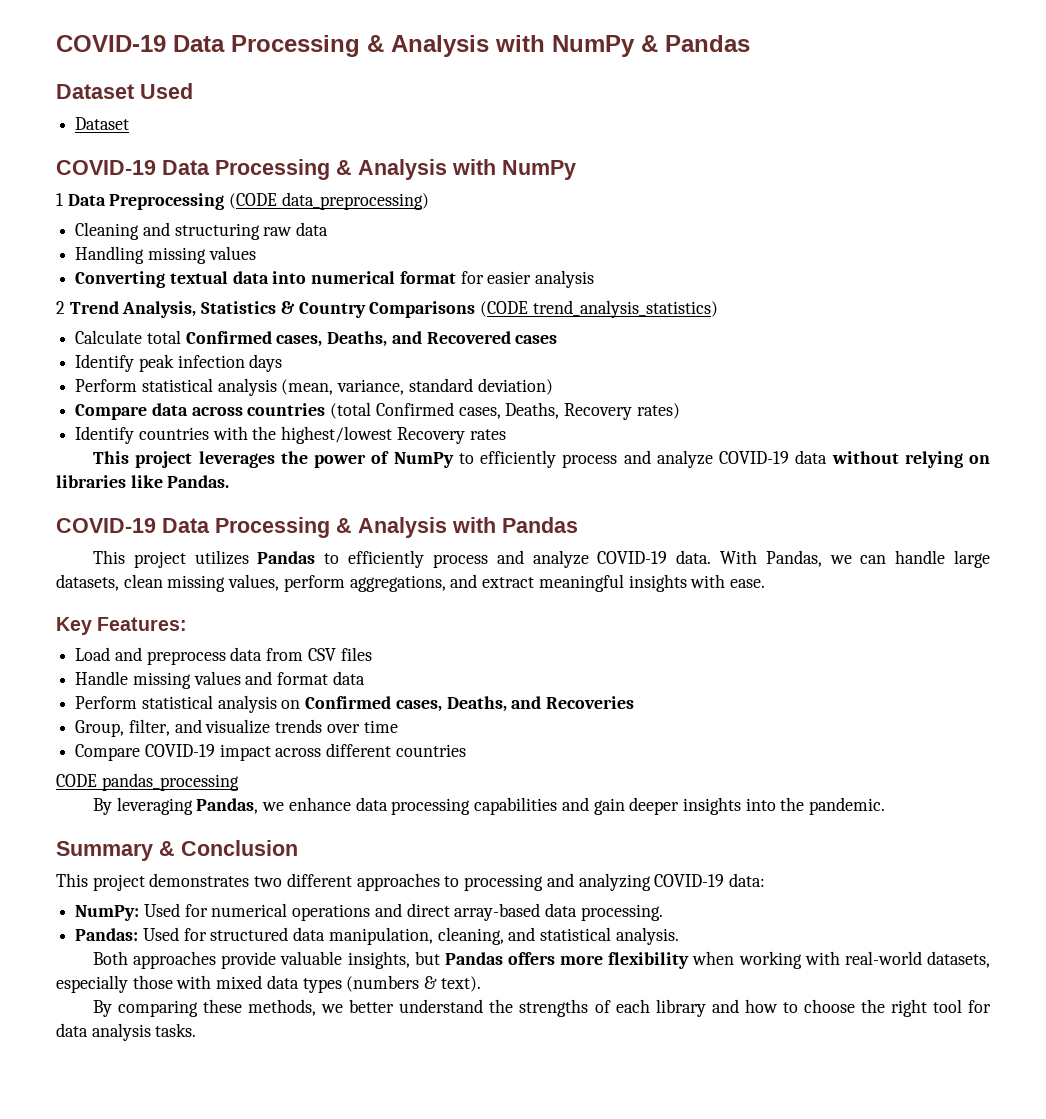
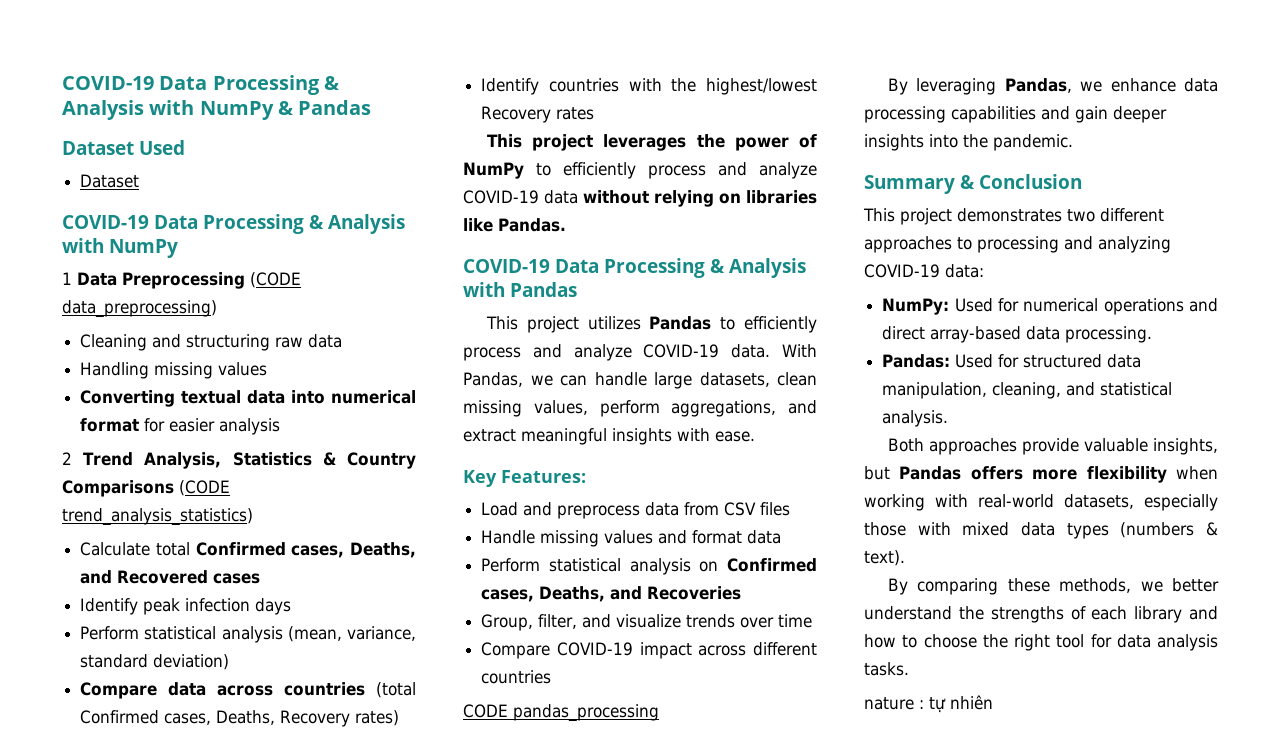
+ nature : tự nhiên

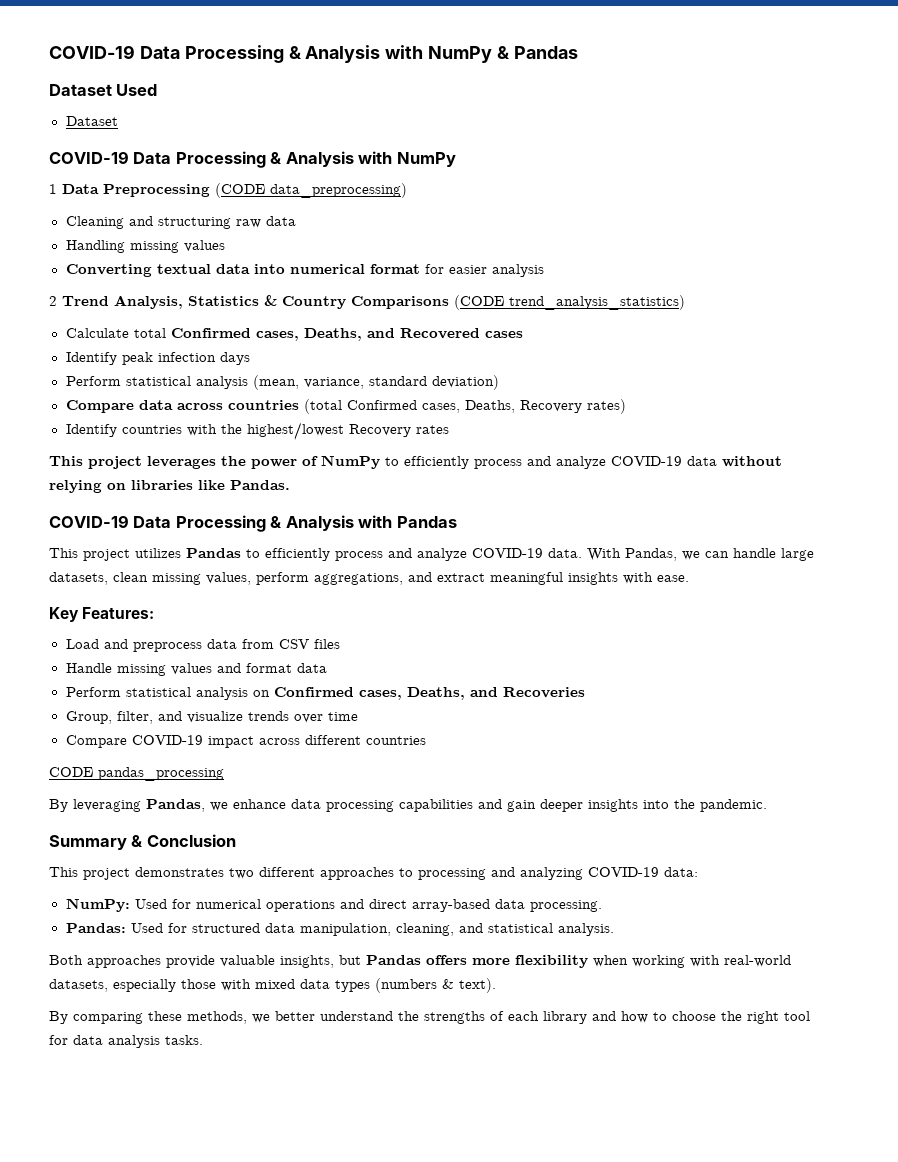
- nature : tự nhiên

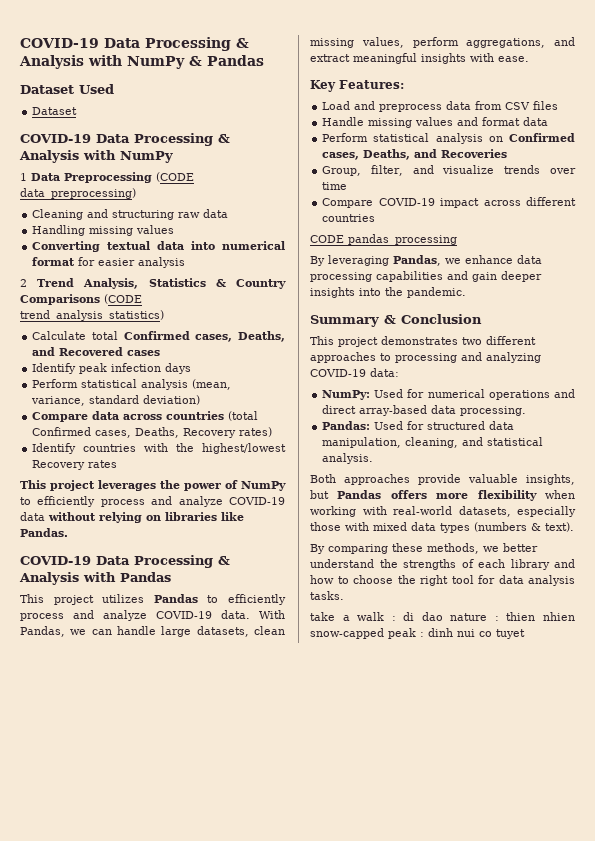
+ take a walk : di dao nature : thien nhien snow-capped peak : dinh nui co tuyet

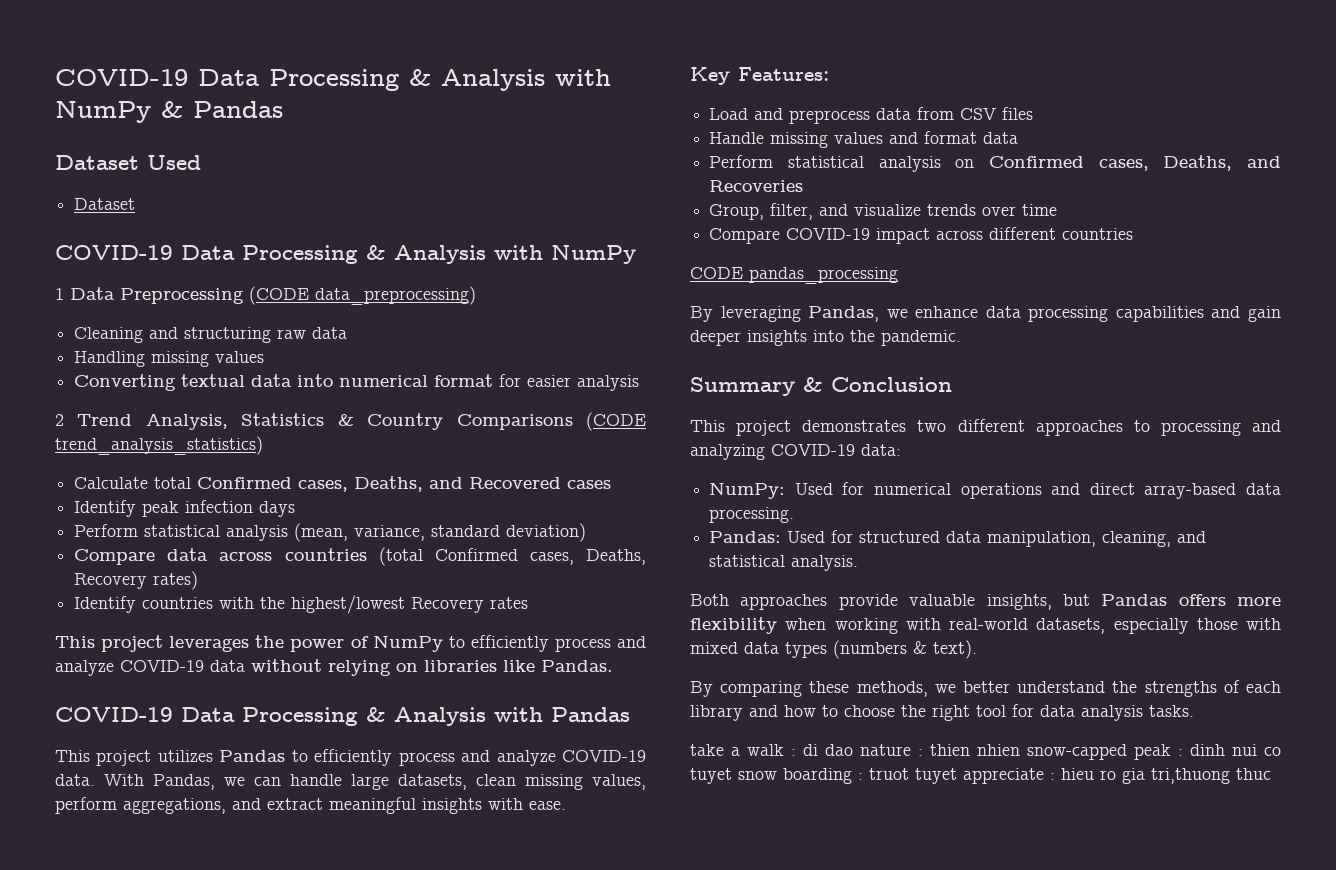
- take a walk : di dao nature : thien nhien snow-capped peak : dinh nui co tuyet
+ take a walk : di dao nature : thien nhien snow-capped peak : dinh nui co tuyet snow boarding : truot tuyet appreciate : hieu ro gia tri,thuong thuc

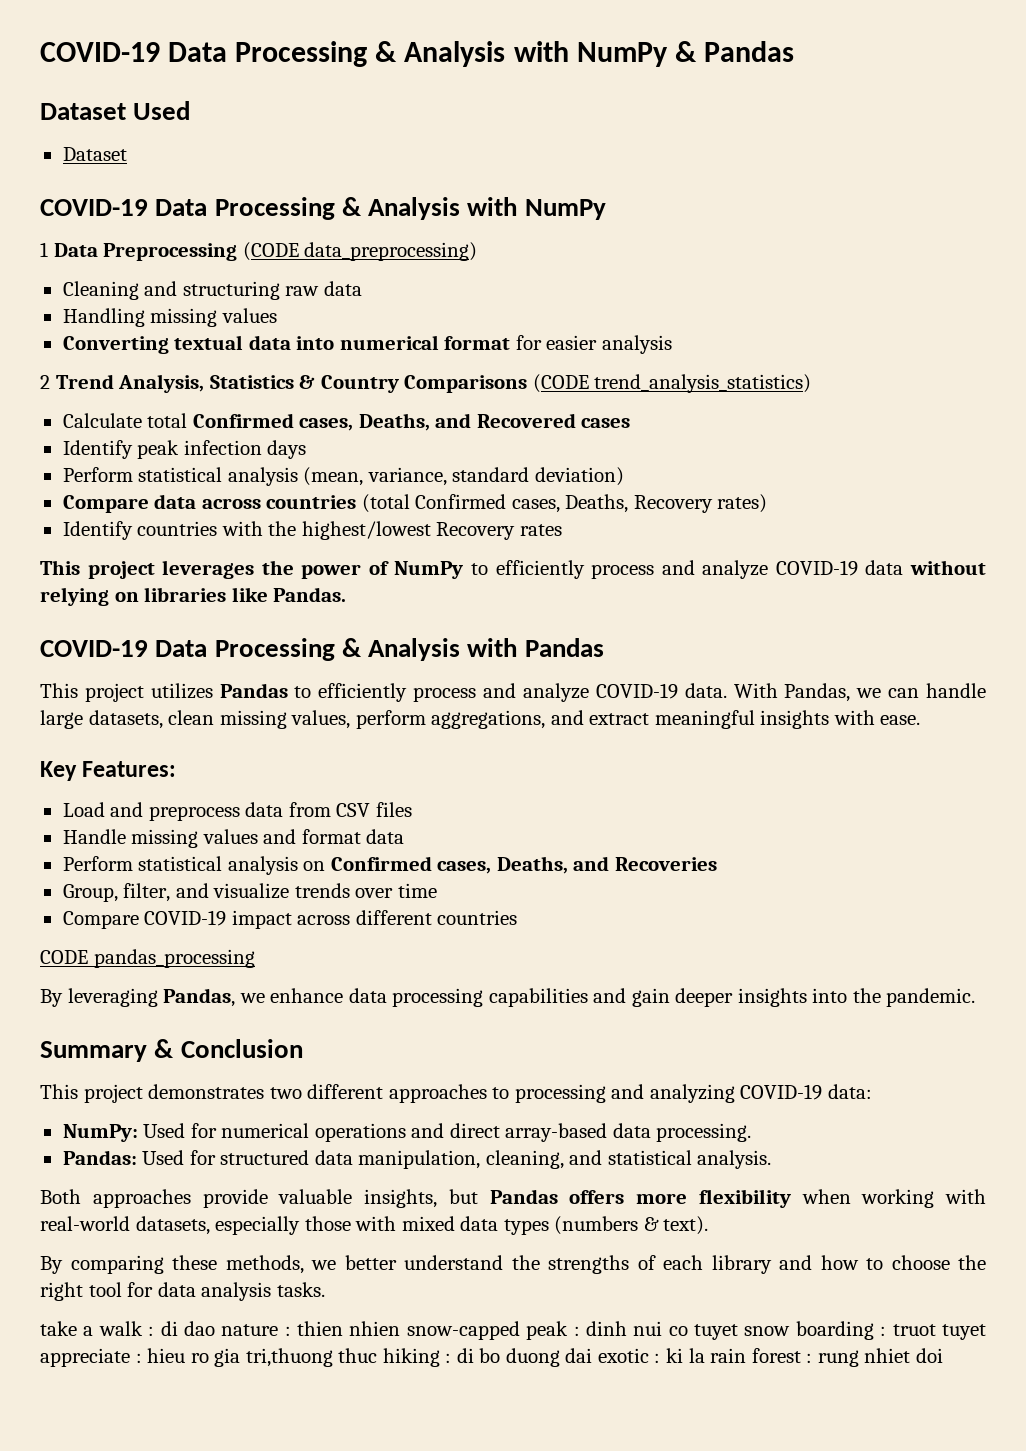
- take a walk : di dao nature : thien nhien snow-capped peak : dinh nui co tuyet snow boarding : truot tuyet appreciate : hieu ro gia tri,thuong thuc
+ take a walk : di dao nature : thien nhien snow-capped peak : dinh nui co tuyet snow boarding : truot tuyet appreciate : hieu ro gia tri,thuong thuc hiking : di bo duong dai exotic : ki la rain forest : rung nhiet doi

